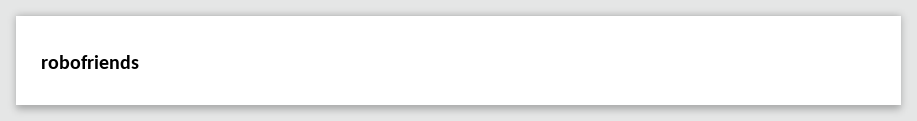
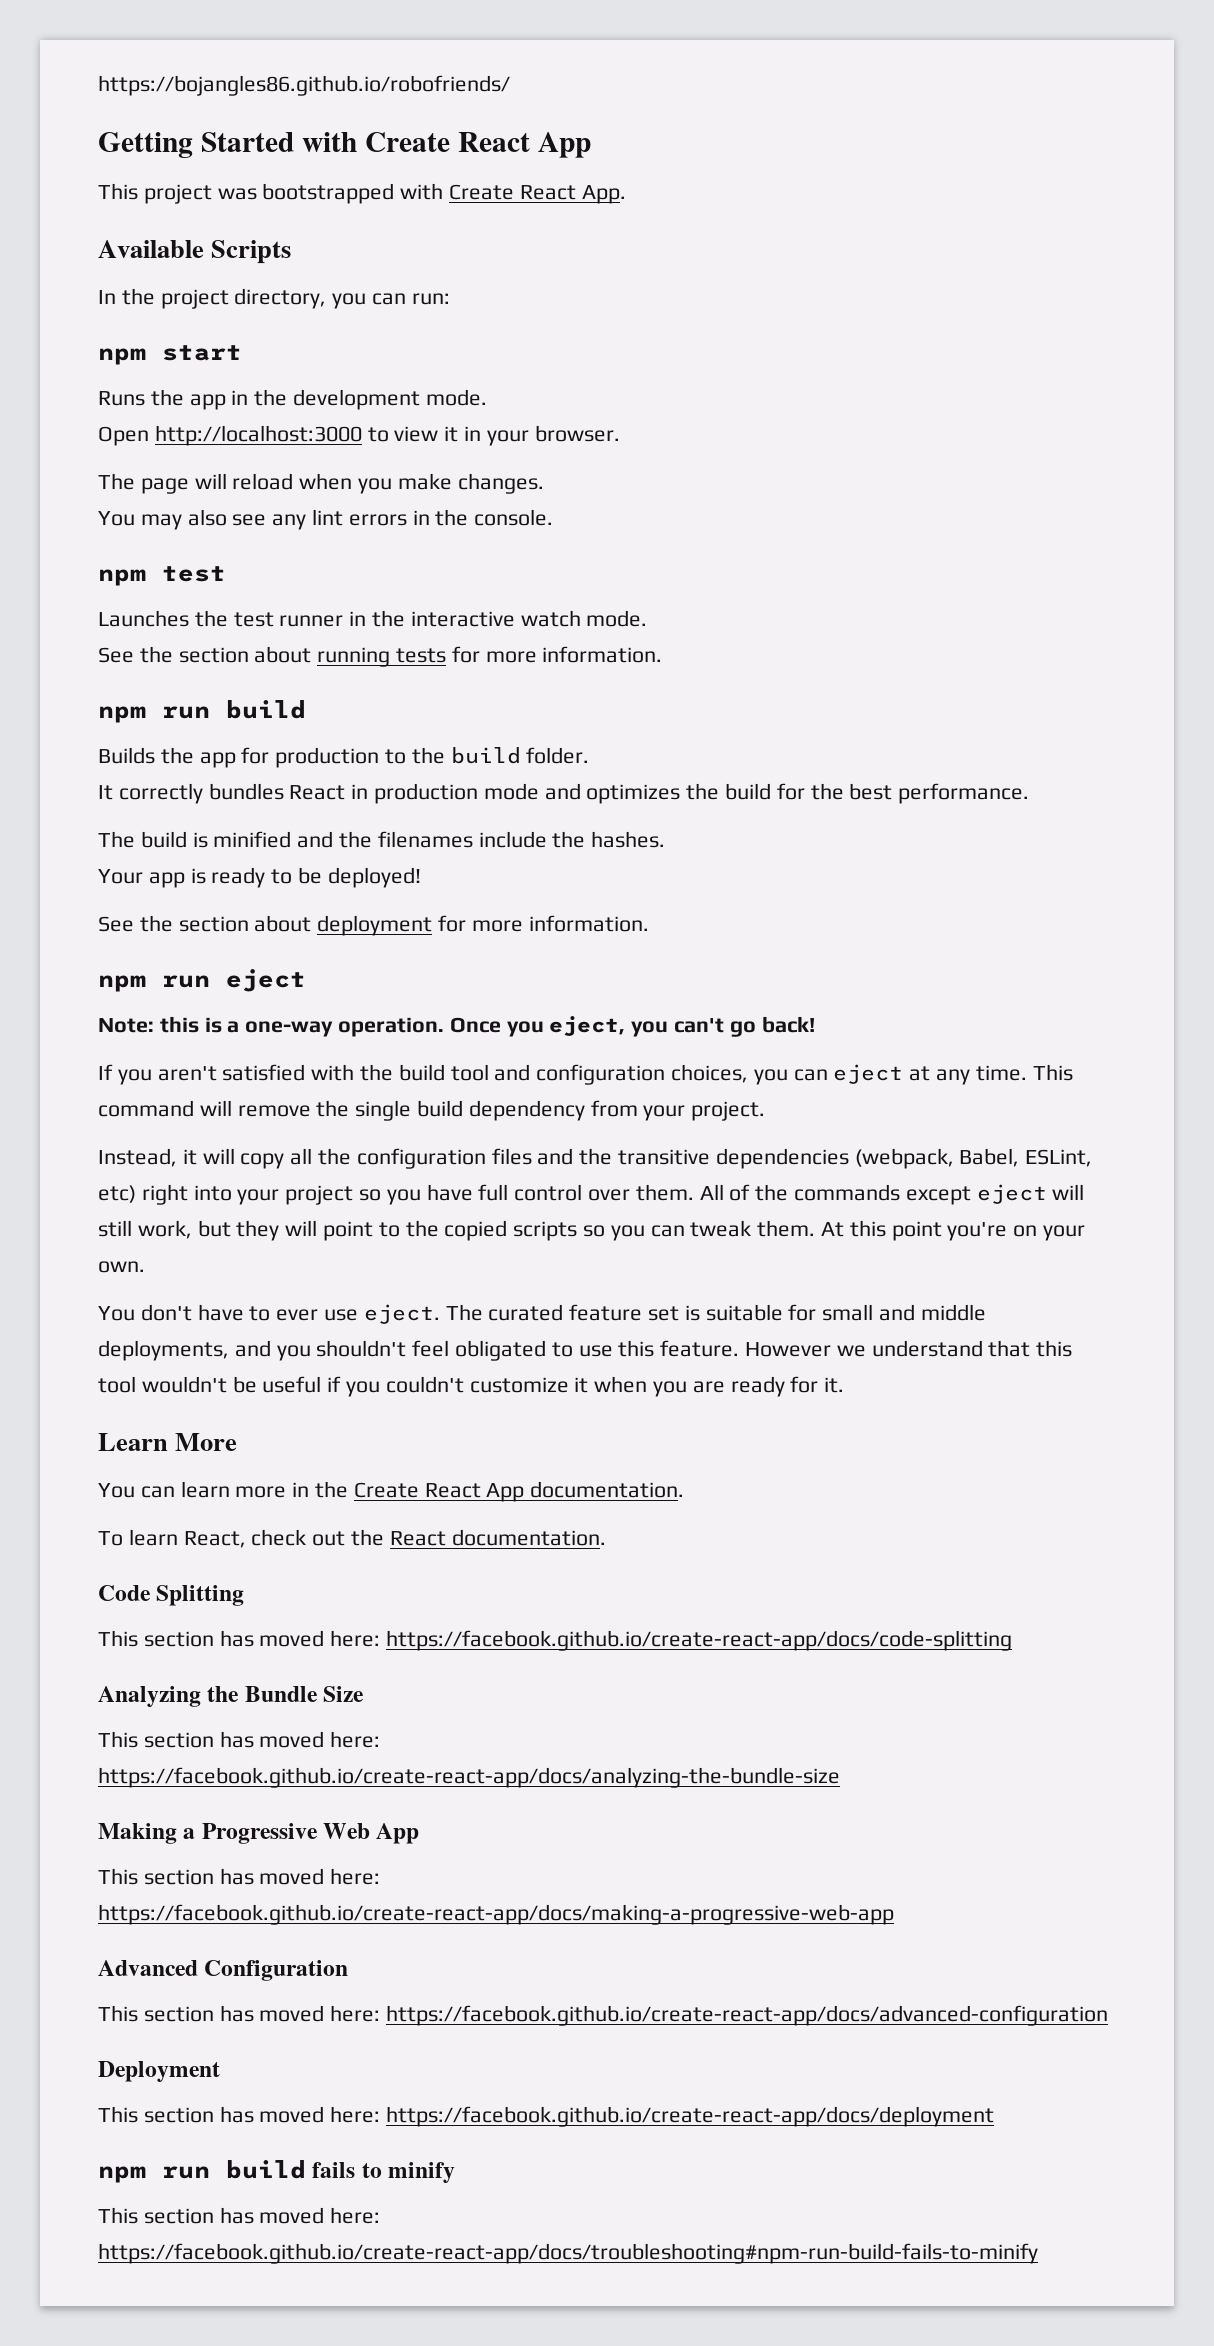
- robofriends
+ https://bojangles86.github.io/robofriends/
+ Getting Started with Create React App
+ This project was bootstrapped with Create React App.
+ Available Scripts
+ In the project directory, you can run:
+ npm start
+ Runs the app in the development mode.
+ Open http://localhost:3000 to view it in your browser.
+ The page will reload when you make changes.
+ You may also see any lint errors in the console.
+ npm test
+ Launches the test runner in the interactive watch mode.
+ See the section about running tests for more information.
+ npm run build
+ Builds the app for production to the build folder.
+ It correctly bundles React in production mode and optimizes the build for the best performance.
+ The build is minified and the filenames include the hashes.
+ Your app is ready to be deployed!
+ See the section about deployment for more information.
+ npm run eject
+ Note: this is a one-way operation. Once you eject, you can't go back!
+ If you aren't satisfied with the build tool and configuration choices, you can eject at any time. This command will remove the single build dependency from your project.
+ Instead, it will copy all the configuration files and the transitive dependencies (webpack, Babel, ESLint, etc) right into your project so you have full control over them. All of the commands except eject will still work, but they will point to the copied scripts so you can tweak them. At this point you're on your own.
+ You don't have to ever use eject. The curated feature set is suitable for small and middle deployments, and you shouldn't feel obligated to use this feature. However we understand that this tool wouldn't be useful if you couldn't customize it when you are ready for it.
+ Learn More
+ You can learn more in the Create React App documentation.
+ To learn React, check out the React documentation.
+ Code Splitting
+ This section has moved here: https://facebook.github.io/create-react-app/docs/code-splitting
+ Analyzing the Bundle Size
+ This section has moved here: https://facebook.github.io/create-react-app/docs/analyzing-the-bundle-size
+ Making a Progressive Web App
+ This section has moved here: https://facebook.github.io/create-react-app/docs/making-a-progressive-web-app
+ Advanced Configuration
+ This section has moved here: https://facebook.github.io/create-react-app/docs/advanced-configuration
+ Deployment
+ This section has moved here: https://facebook.github.io/create-react-app/docs/deployment
+ npm run build fails to minify
+ This section has moved here: https://facebook.github.io/create-react-app/docs/troubleshooting#npm-run-build-fails-to-minify

